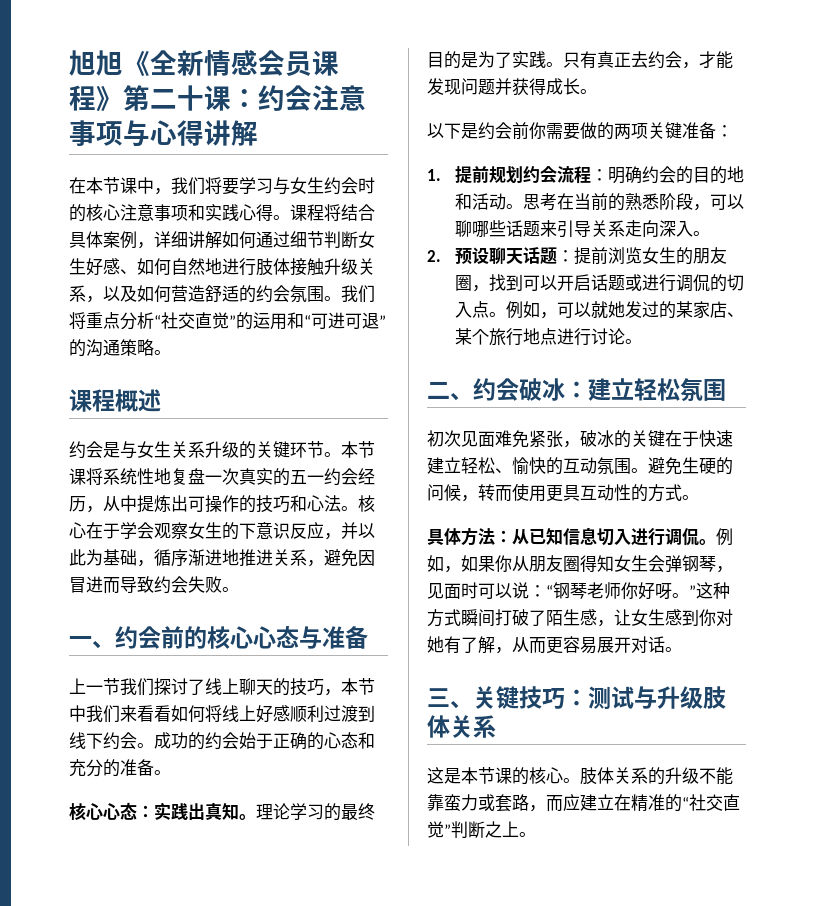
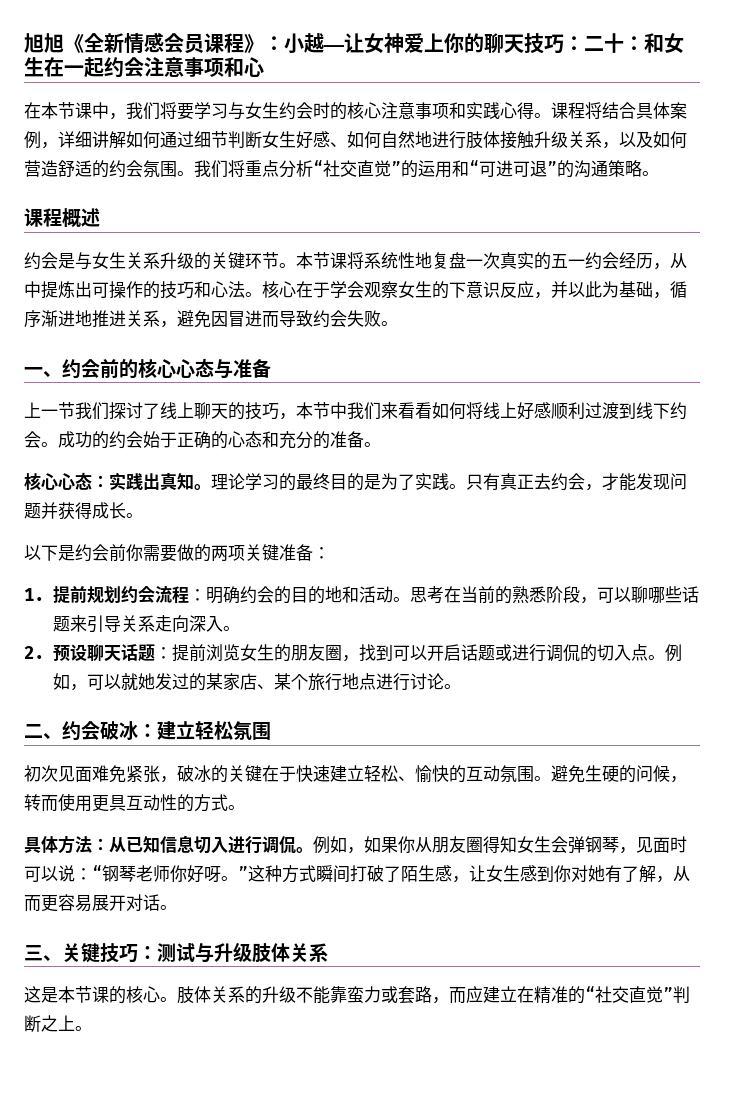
- 旭旭《全新情感会员课程》第二十课：约会注意事项与心得讲解
+ 旭旭《全新情感会员课程》：小越—让女神爱上你的聊天技巧：二十：和女生在一起约会注意事项和心

